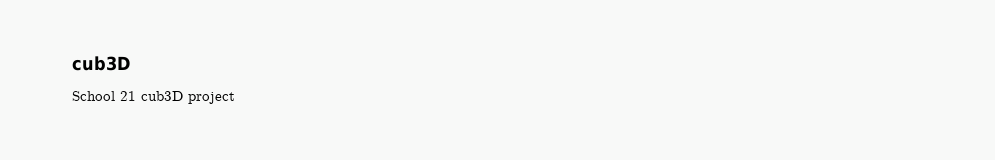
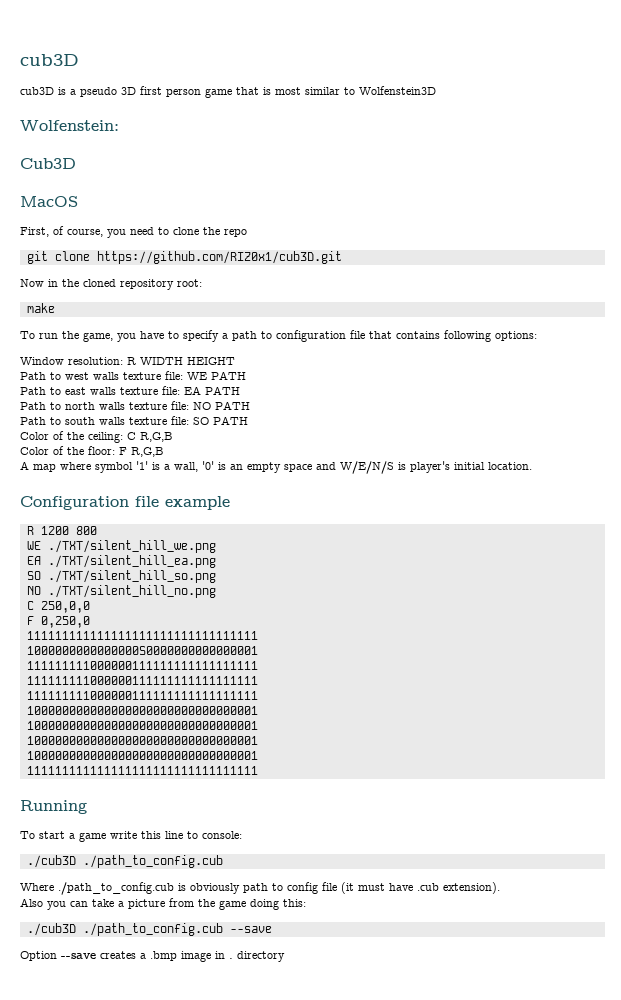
- School 21 cub3D project
+ cub3D is a pseudo 3D first person game that is most similar to Wolfenstein3D
+ Wolfenstein:
+ Cub3D
+ MacOS
+ First, of course, you need to clone the repo
+ git clone https://github.com/RIZ0x1/cub3D.git
+ Now in the cloned repository root:
+ make
+ To run the game, you have to specify a path to configuration file that contains following options:
+ Window resolution: R WIDTH HEIGHT
+ Path to west walls texture file: WE PATH
+ Path to east walls texture file: EA PATH
+ Path to north walls texture file: NO PATH
+ Path to south walls texture file: SO PATH
+ Color of the ceiling: C R,G,B
+ Color of the floor: F R,G,B
+ A map where symbol '1' is a wall, '0' is an empty space and W/E/N/S is player's initial location.
+ Configuration file example
+ R 1200 800
+ WE ./TXT/silent_hill_we.png
+ EA ./TXT/silent_hill_ea.png
+ SO ./TXT/silent_hill_so.png
+ NO ./TXT/silent_hill_no.png
+ C 250,0,0
+ F 0,250,0
+ 111111111111111111111111111111111
+ 1000000000000000S0000000000000001
+ 111111111000000111111111111111111
+ 111111111000000111111111111111111
+ 111111111000000111111111111111111
+ 100000000000000000000000000000001
+ 100000000000000000000000000000001
+ 100000000000000000000000000000001
+ 100000000000000000000000000000001
+ 111111111111111111111111111111111
+ Running
+ To start a game write this line to console:
+ ./cub3D ./path_to_config.cub
+ Where ./path_to_config.cub is obviously path to config file (it must have .cub extension).
+ Also you can take a picture from the game doing this:
+ ./cub3D ./path_to_config.cub --save
+ Option --save creates a .bmp image in . directory

